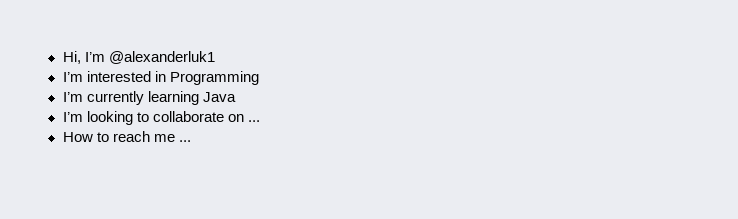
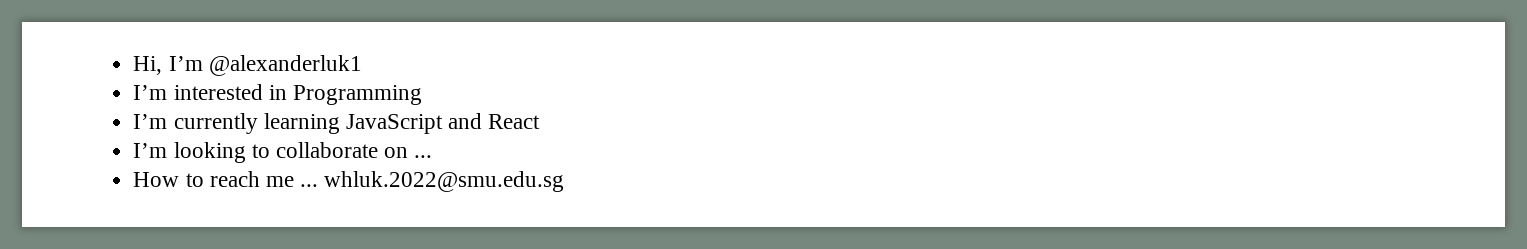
- I’m currently learning Java
+ I’m currently learning JavaScript and React
- How to reach me ...
+ How to reach me ... whluk.2022@smu.edu.sg

